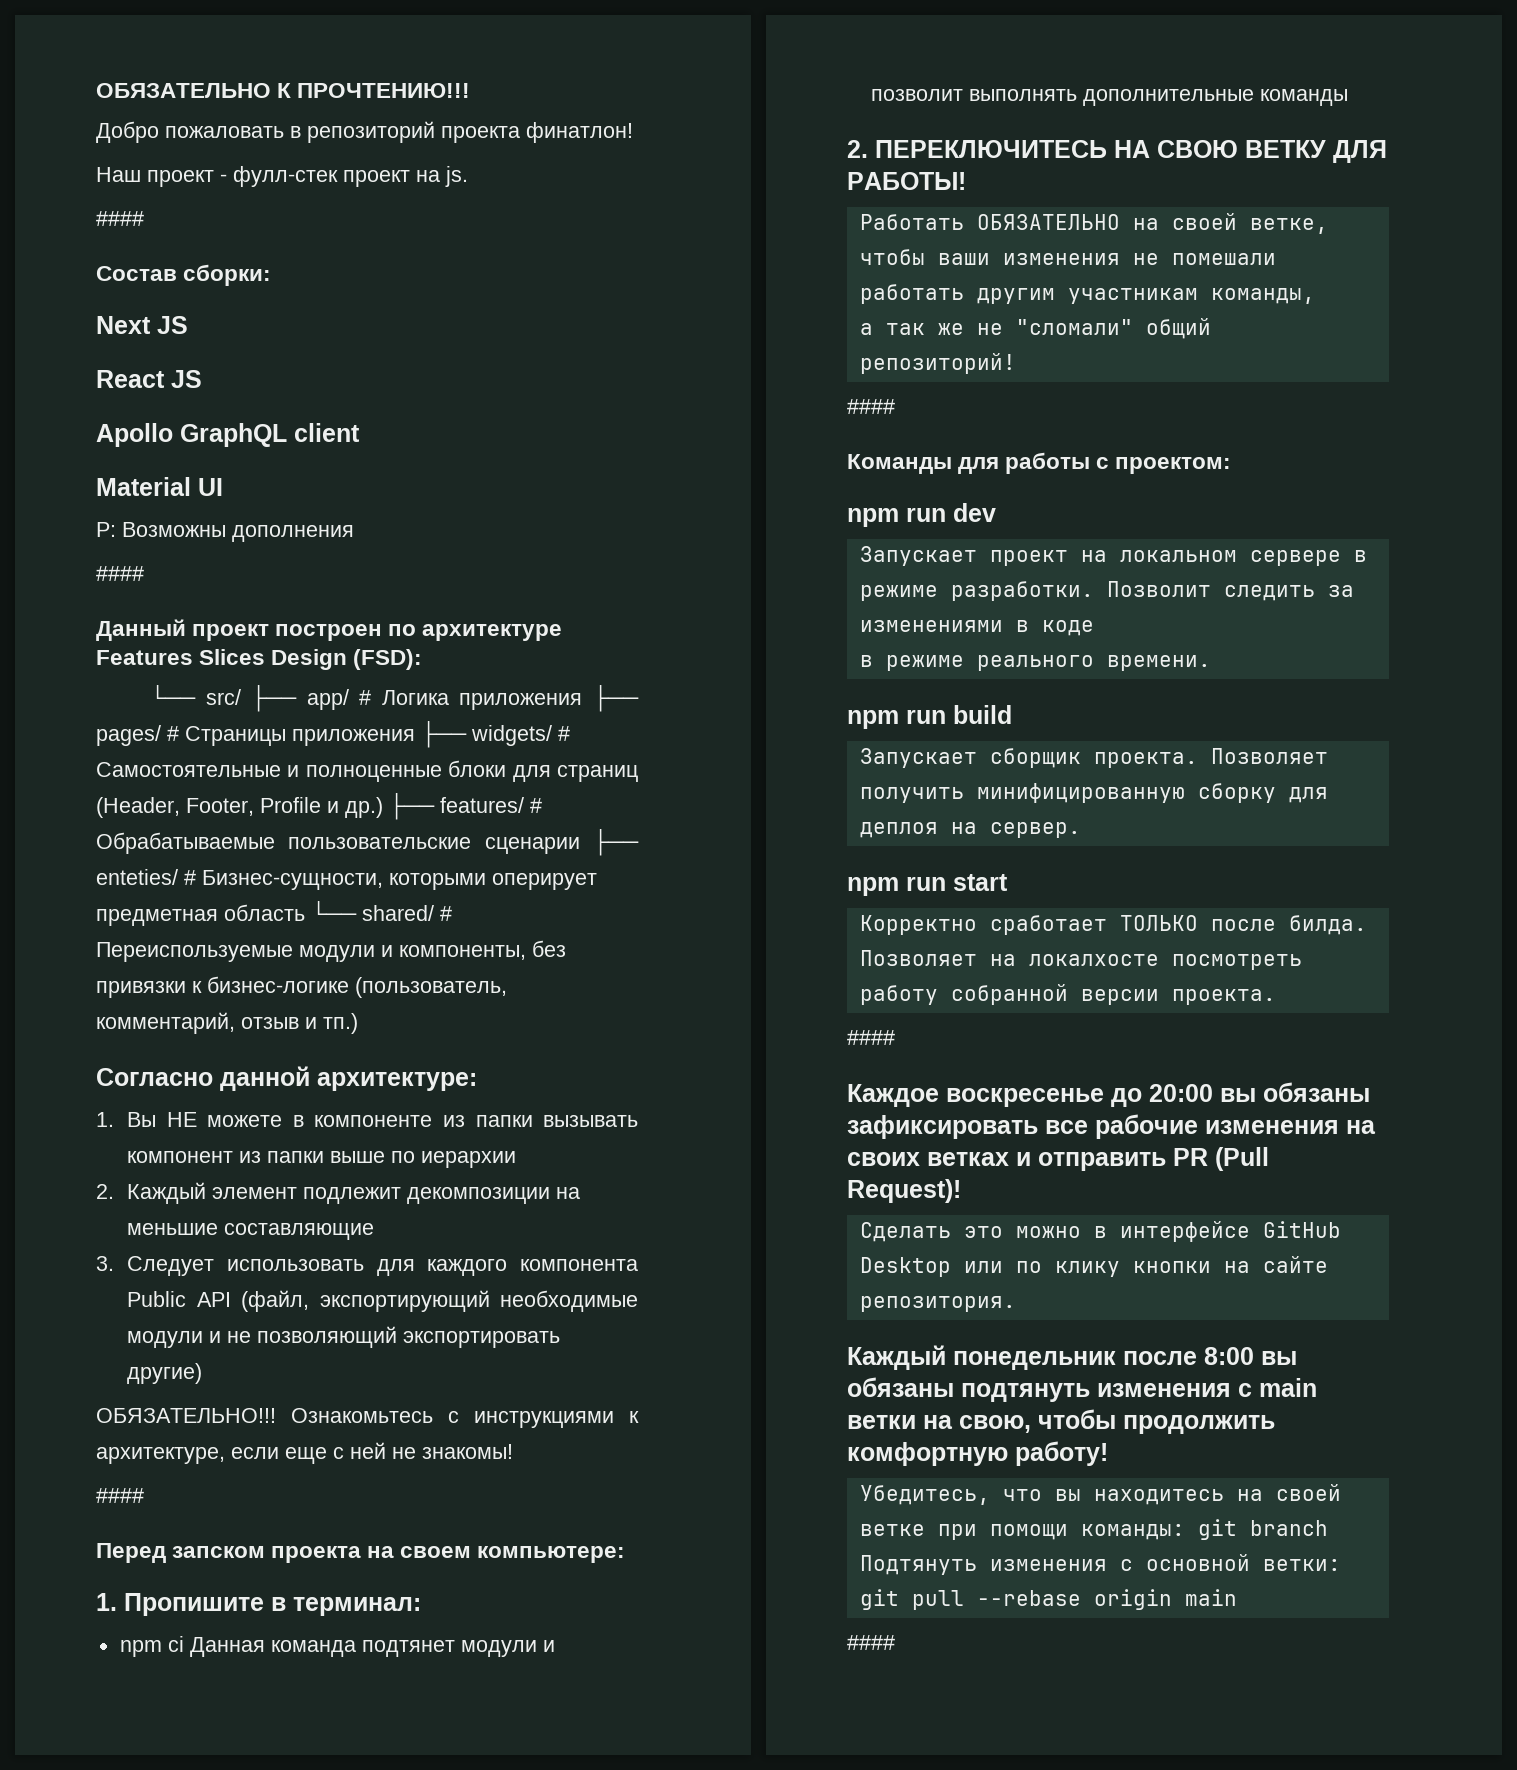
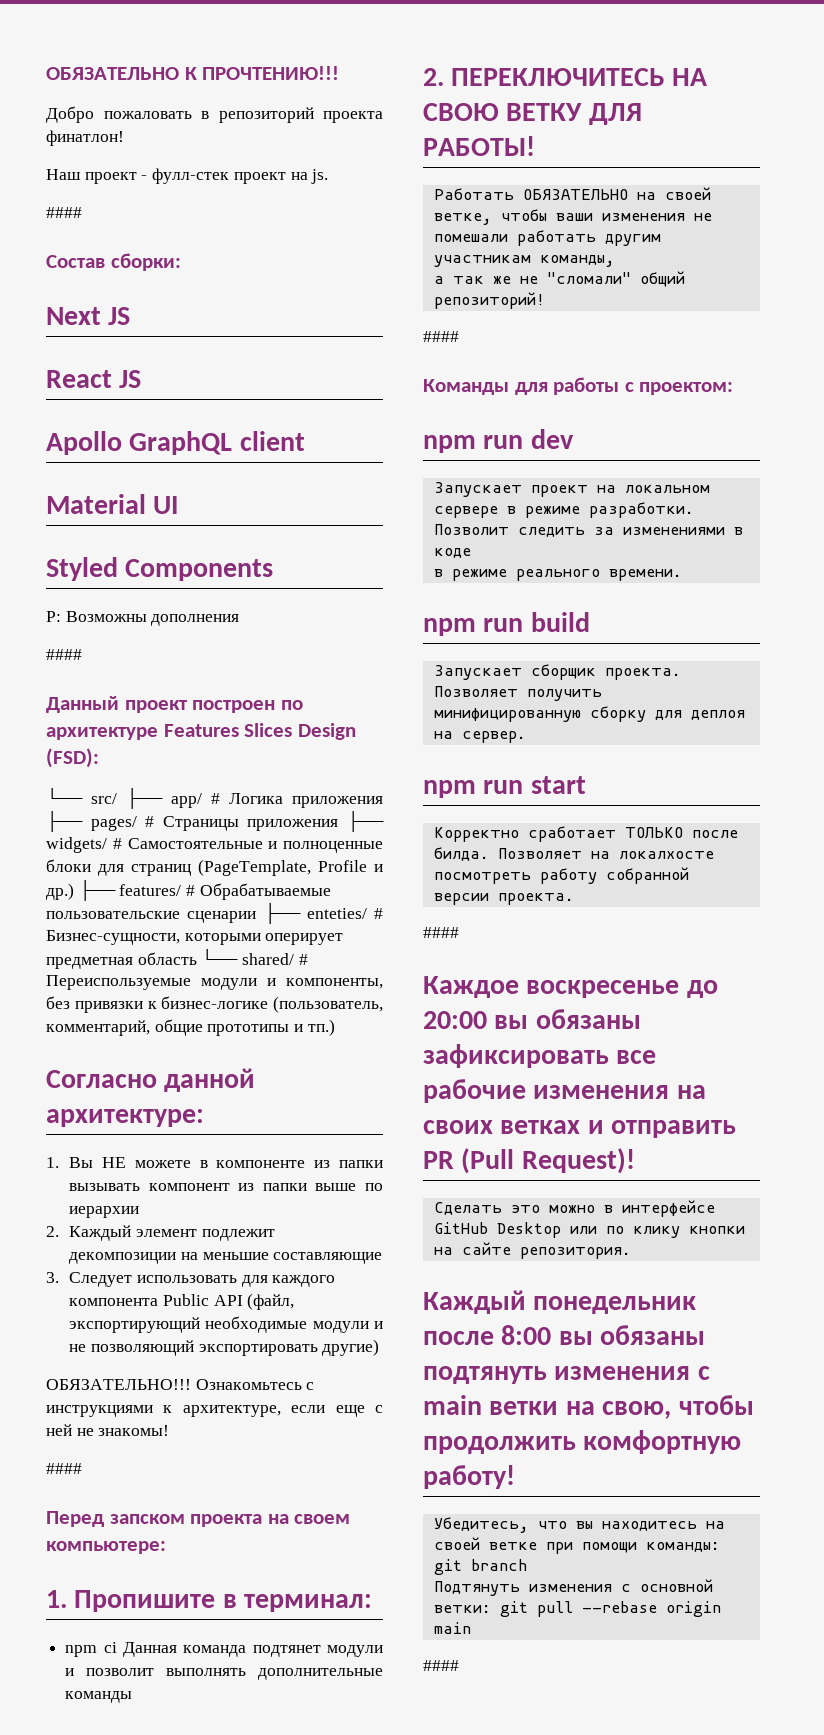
+ Styled Components
- └── src/ ├── app/ # Логика приложения ├── pages/ # Страницы приложения ├── widgets/ # Самостоятельные и полноценные блоки для страниц (Header, Footer, Profile и др.) ├── features/ # Обрабатываемые пользовательские сценарии ├── enteties/ # Бизнес-сущности, которыми оперирует предметная область └── shared/ # Переиспользуемые модули и компоненты, без привязки к бизнес-логике (пользователь, комментарий, отзыв и тп.)
+ └── src/ ├── app/ # Логика приложения ├── pages/ # Страницы приложения ├── widgets/ # Самостоятельные и полноценные блоки для страниц (PageTemplate, Profile и др.) ├── features/ # Обрабатываемые пользовательские сценарии ├── enteties/ # Бизнес-сущности, которыми оперирует предметная область └── shared/ # Переиспользуемые модули и компоненты, без привязки к бизнес-логике (пользователь, комментарий, общие прототипы и тп.)

